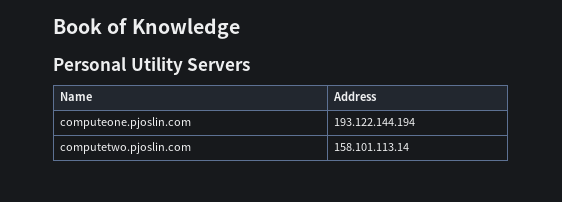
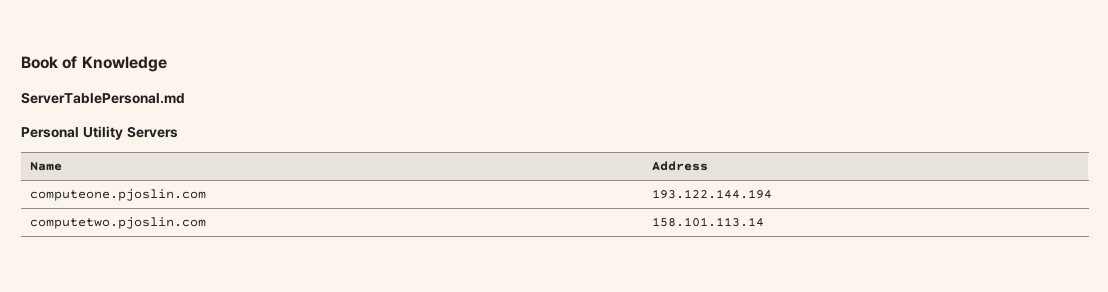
+ ServerTablePersonal.md

